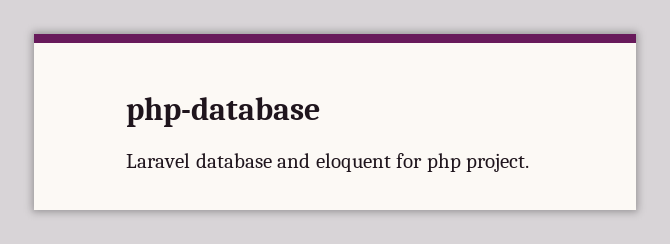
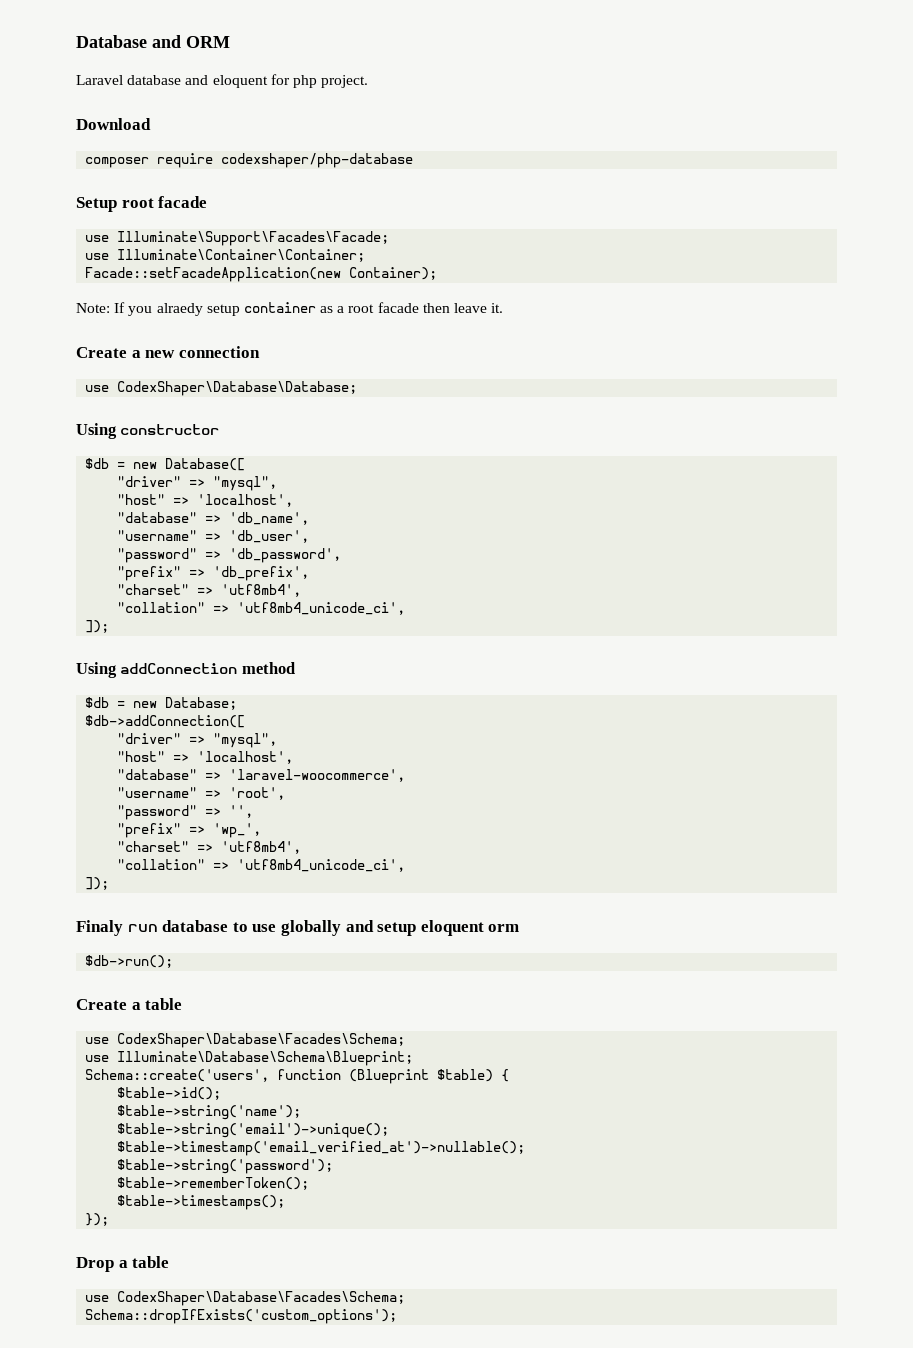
- php-database
+ Database and ORM
+ Download
+ composer require codexshaper/php-database
+ Setup root facade
+ use Illuminate\Support\Facades\Facade;
+ use Illuminate\Container\Container;
+ Facade::setFacadeApplication(new Container);
+ Note: If you alraedy setup container as a root facade then leave it.
+ Create a new connection
+ use CodexShaper\Database\Database;
+ Using constructor
+ $db = new Database([
+ "driver" => "mysql",
+ "host" => 'localhost',
+ "database" => 'db_name',
+ "username" => 'db_user',
+ "password" => 'db_password',
+ "prefix" => 'db_prefix',
+ "charset" => 'utf8mb4',
+ "collation" => 'utf8mb4_unicode_ci',
+ ]);
+ Using addConnection method
+ $db = new Database;
+ $db->addConnection([
+ "driver" => "mysql",
+ "host" => 'localhost',
+ "database" => 'laravel-woocommerce',
+ "username" => 'root',
+ "password" => '',
+ "prefix" => 'wp_',
+ "charset" => 'utf8mb4',
+ "collation" => 'utf8mb4_unicode_ci',
+ ]);
+ Finaly run database to use globally and setup eloquent orm
+ $db->run();
+ Create a table
+ use CodexShaper\Database\Facades\Schema;
+ use Illuminate\Database\Schema\Blueprint;
+ Schema::create('users', function (Blueprint $table) {
+ $table->id();
+ $table->string('name');
+ $table->string('email')->unique();
+ $table->timestamp('email_verified_at')->nullable();
+ $table->string('password');
+ $table->rememberToken();
+ $table->timestamps();
+ });
+ Drop a table
+ use CodexShaper\Database\Facades\Schema;
+ Schema::dropIfExists('custom_options');

